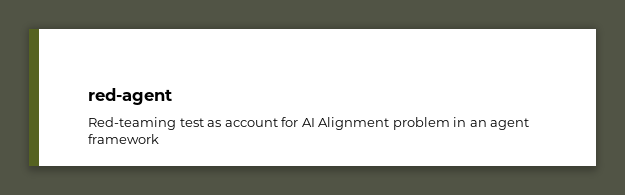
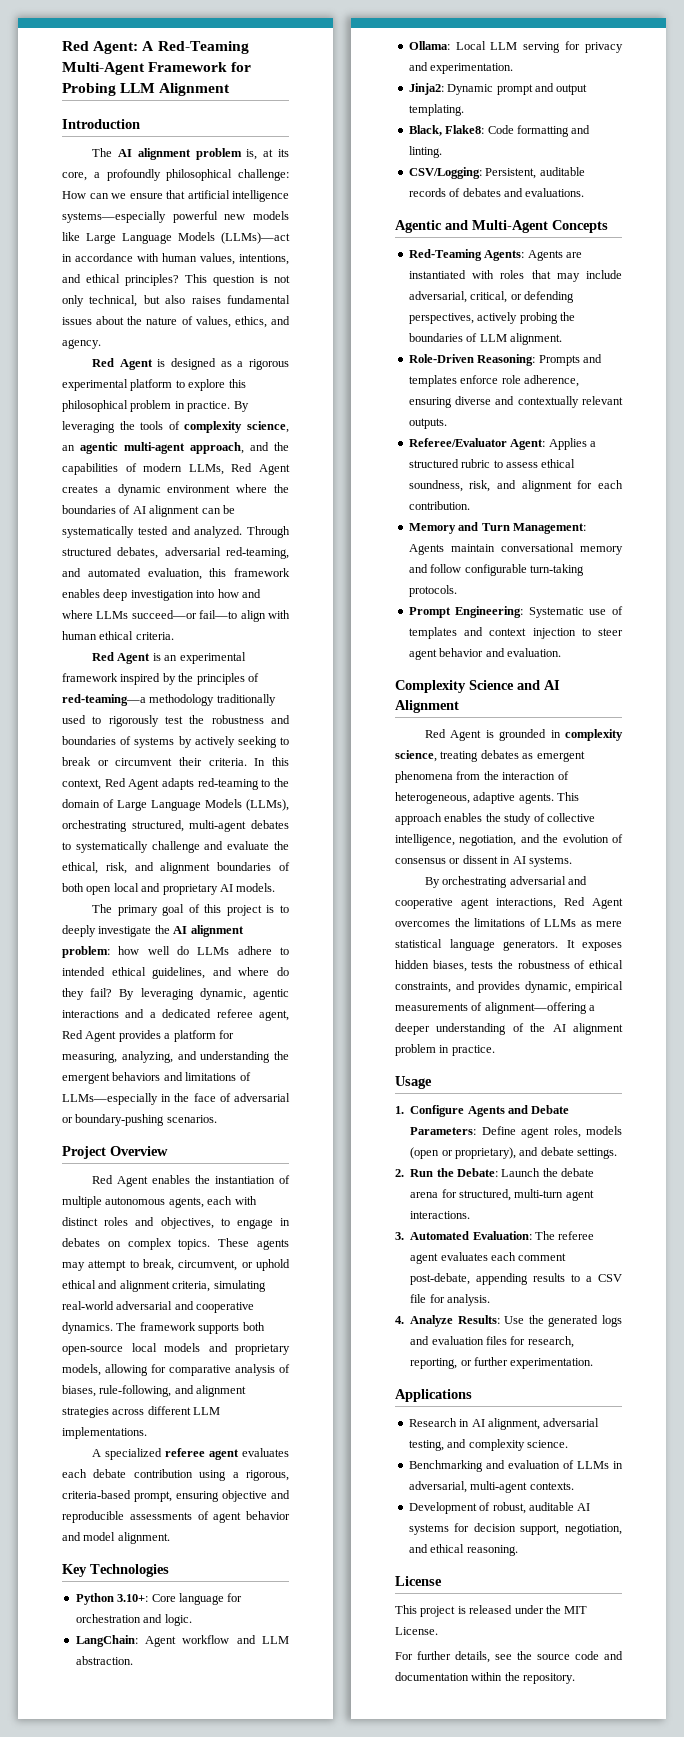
- red-agent
- Red-teaming test as account for AI Alignment problem in an agent framework
+ Red Agent: A Red-Teaming Multi-Agent Framework for Probing LLM Alignment
+ Introduction
+ The AI alignment problem is, at its core, a profoundly philosophical challenge: How can we ensure that artificial intelligence systems—especially powerful new models like Large Language Models (LLMs)—act in accordance with human values, intentions, and ethical principles? This question is not only technical, but also raises fundamental issues about the nature of values, ethics, and agency.
+ Red Agent is designed as a rigorous experimental platform to explore this philosophical problem in practice. By leveraging the tools of complexity science, an agentic multi-agent approach, and the capabilities of modern LLMs, Red Agent creates a dynamic environment where the boundaries of AI alignment can be systematically tested and analyzed. Through structured debates, adversarial red-teaming, and automated evaluation, this framework enables deep investigation into how and where LLMs succeed—or fail—to align with human ethical criteria.
+ Red Agent is an experimental framework inspired by the principles of red-teaming—a methodology traditionally used to rigorously test the robustness and boundaries of systems by actively seeking to break or circumvent their criteria. In this context, Red Agent adapts red-teaming to the domain of Large Language Models (LLMs), orchestrating structured, multi-agent debates to systematically challenge and evaluate the ethical, risk, and alignment boundaries of both open local and proprietary AI models.
+ The primary goal of this project is to deeply investigate the AI alignment problem: how well do LLMs adhere to intended ethical guidelines, and where do they fail? By leveraging dynamic, agentic interactions and a dedicated referee agent, Red Agent provides a platform for measuring, analyzing, and understanding the emergent behaviors and limitations of LLMs—especially in the face of adversarial or boundary-pushing scenarios.
+ Project Overview
+ Red Agent enables the instantiation of multiple autonomous agents, each with distinct roles and objectives, to engage in debates on complex topics. These agents may attempt to break, circumvent, or uphold ethical and alignment criteria, simulating real-world adversarial and cooperative dynamics. The framework supports both open-source local models and proprietary models, allowing for comparative analysis of biases, rule-following, and alignment strategies across different LLM implementations.
+ A specialized referee agent evaluates each debate contribution using a rigorous, criteria-based prompt, ensuring objective and reproducible assessments of agent behavior and model alignment.
+ Key Technologies
+ Python 3.10+: Core language for orchestration and logic.
+ LangChain: Agent workflow and LLM abstraction.
+ Ollama: Local LLM serving for privacy and experimentation.
+ Jinja2: Dynamic prompt and output templating.
+ Black, Flake8: Code formatting and linting.
+ CSV/Logging: Persistent, auditable records of debates and evaluations.
+ Agentic and Multi-Agent Concepts
+ Red-Teaming Agents: Agents are instantiated with roles that may include adversarial, critical, or defending perspectives, actively probing the boundaries of LLM alignment.
+ Role-Driven Reasoning: Prompts and templates enforce role adherence, ensuring diverse and contextually relevant outputs.
+ Referee/Evaluator Agent: Applies a structured rubric to assess ethical soundness, risk, and alignment for each contribution.
+ Memory and Turn Management: Agents maintain conversational memory and follow configurable turn-taking protocols.
+ Prompt Engineering: Systematic use of templates and context injection to steer agent behavior and evaluation.
+ Complexity Science and AI Alignment
+ Red Agent is grounded in complexity science, treating debates as emergent phenomena from the interaction of heterogeneous, adaptive agents. This approach enables the study of collective intelligence, negotiation, and the evolution of consensus or dissent in AI systems.
+ By orchestrating adversarial and cooperative agent interactions, Red Agent overcomes the limitations of LLMs as mere statistical language generators. It exposes hidden biases, tests the robustness of ethical constraints, and provides dynamic, empirical measurements of alignment—offering a deeper understanding of the AI alignment problem in practice.
+ Usage
+ 1. Configure Agents and Debate Parameters: Define agent roles, models (open or proprietary), and debate settings.
+ 2. Run the Debate: Launch the debate arena for structured, multi-turn agent interactions.
+ 3. Automated Evaluation: The referee agent evaluates each comment post-debate, appending results to a CSV file for analysis.
+ 4. Analyze Results: Use the generated logs and evaluation files for research, reporting, or further experimentation.
+ Applications
+ Research in AI alignment, adversarial testing, and complexity science.
+ Benchmarking and evaluation of LLMs in adversarial, multi-agent contexts.
+ Development of robust, auditable AI systems for decision support, negotiation, and ethical reasoning.
+ License
+ This project is released under the MIT License.
+ For further details, see the source code and documentation within the repository.

